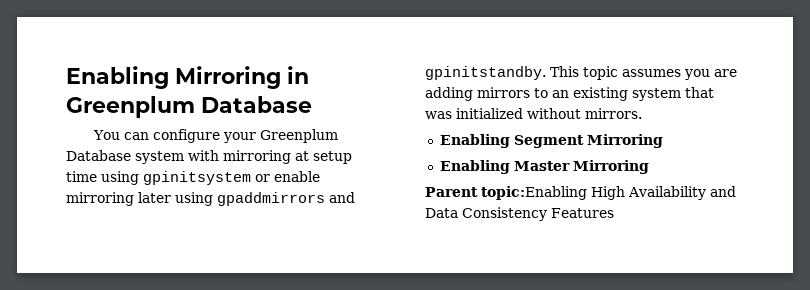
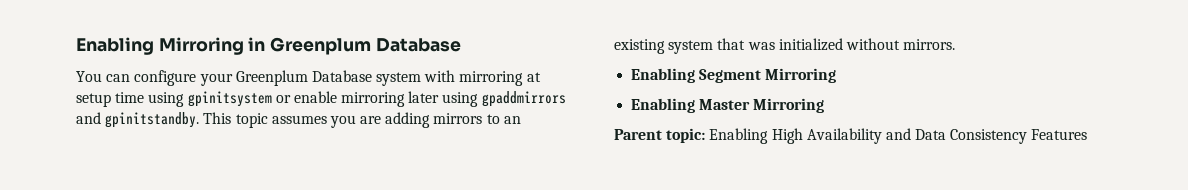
- Parent topic:Enabling High Availability and Data Consistency Features
+ Parent topic: Enabling High Availability and Data Consistency Features

